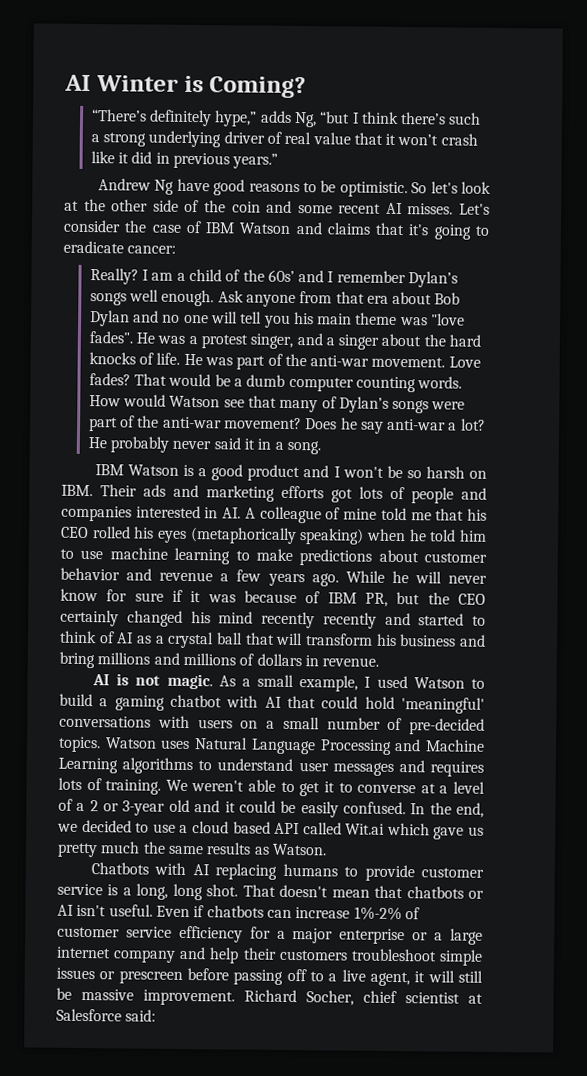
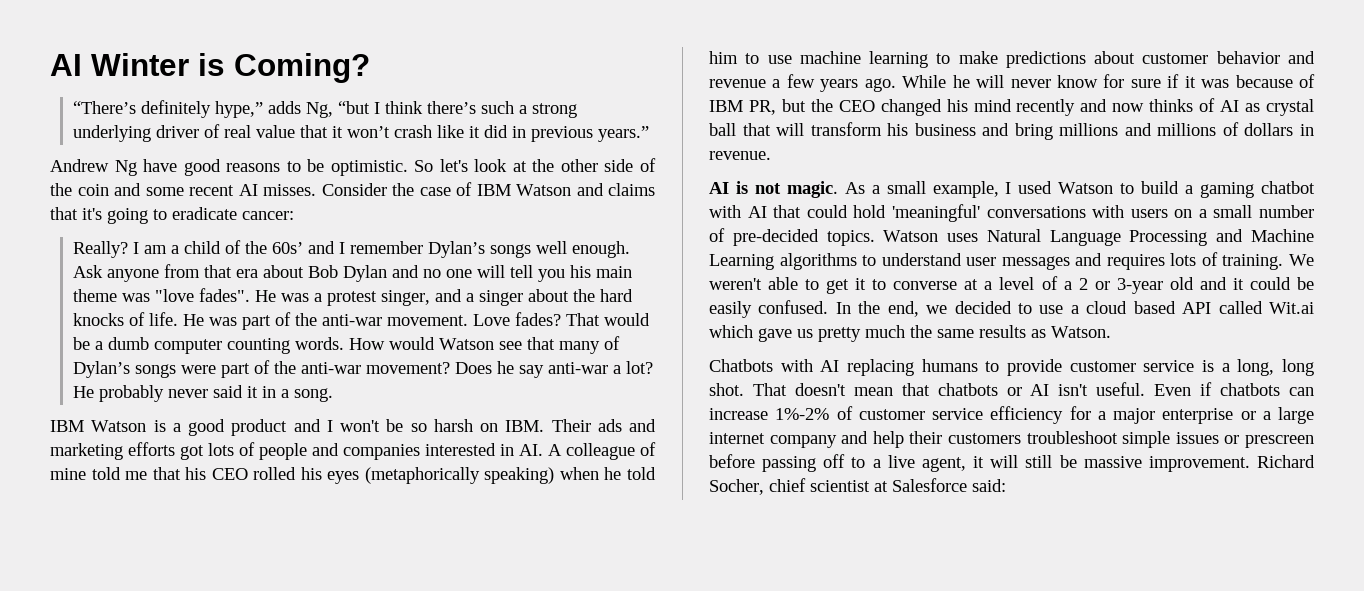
- Let's consider the case of IBM Watson and claims that it's going to eradicate cancer:
+ Consider the case of IBM Watson and claims that it's going to eradicate cancer:
- While he will never know for sure if it was because of IBM PR, but the CEO certainly changed his mind recently recently and started to think of AI as a crystal ball that will transform his business and bring millions and millions of dollars in revenue.
+ While he will never know for sure if it was because of IBM PR, but the CEO changed his mind recently and now thinks of AI as crystal ball that will transform his business and bring millions and millions of dollars in revenue.

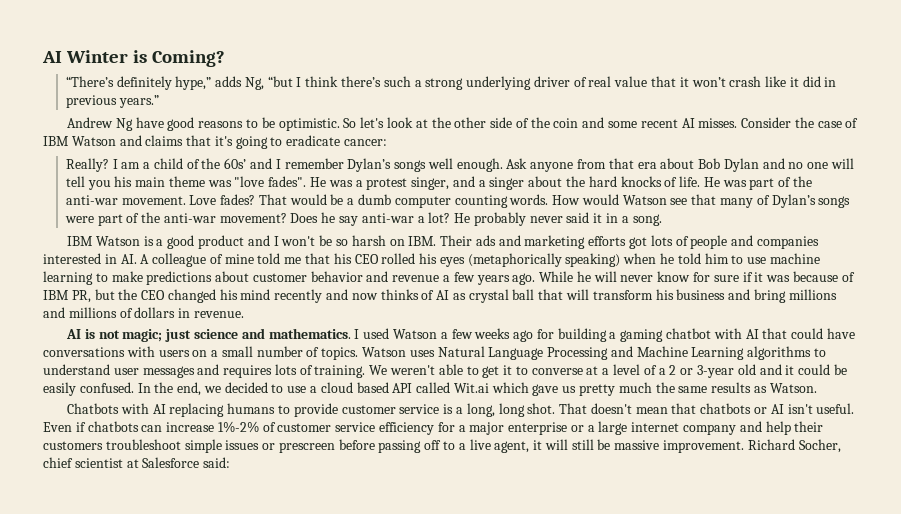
- AI is not magic. As a small example, I used Watson to build a gaming chatbot with AI that could hold 'meaningful' conversations with users on a small number of pre-decided topics.
+ AI is not magic; just science and mathematics. I used Watson a few weeks ago for building a gaming chatbot with AI that could have conversations with users on a small number of topics.

